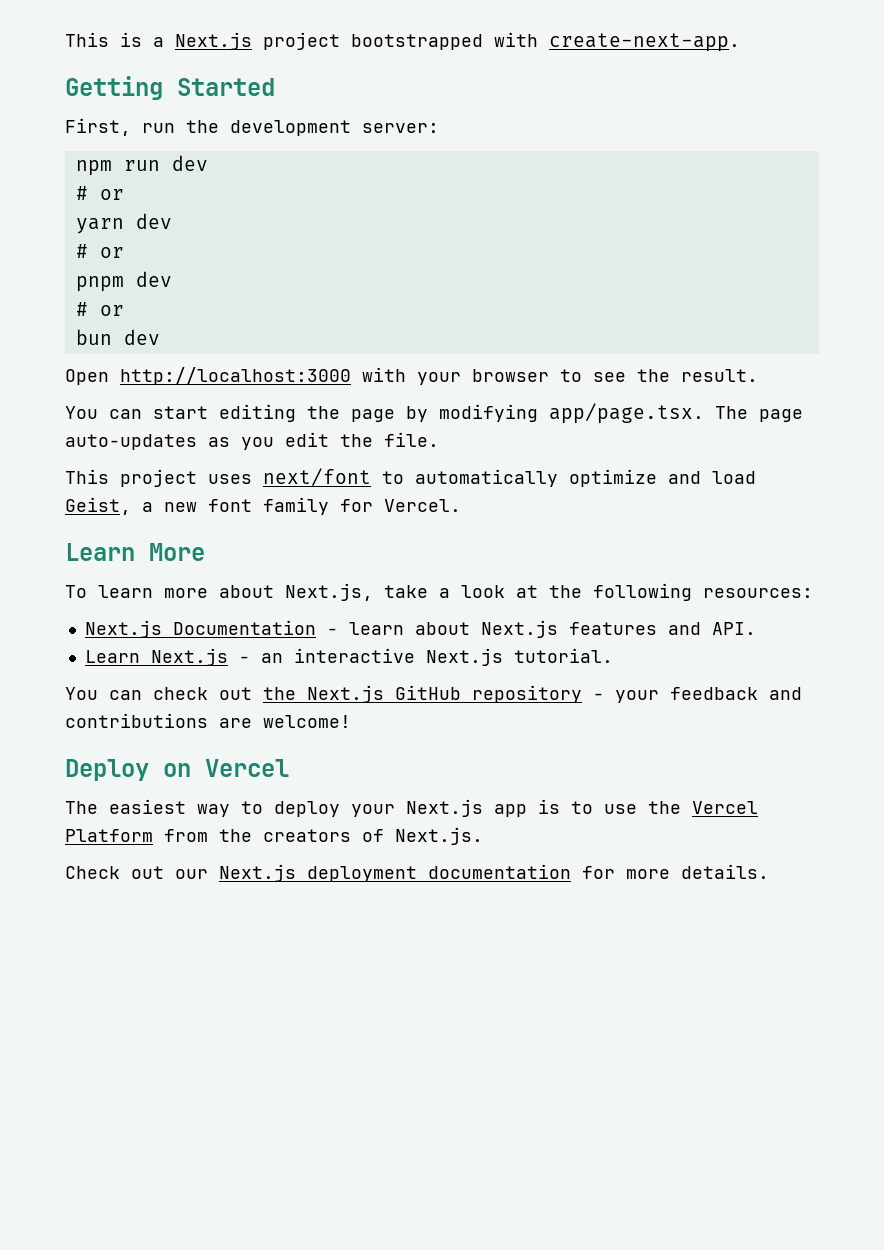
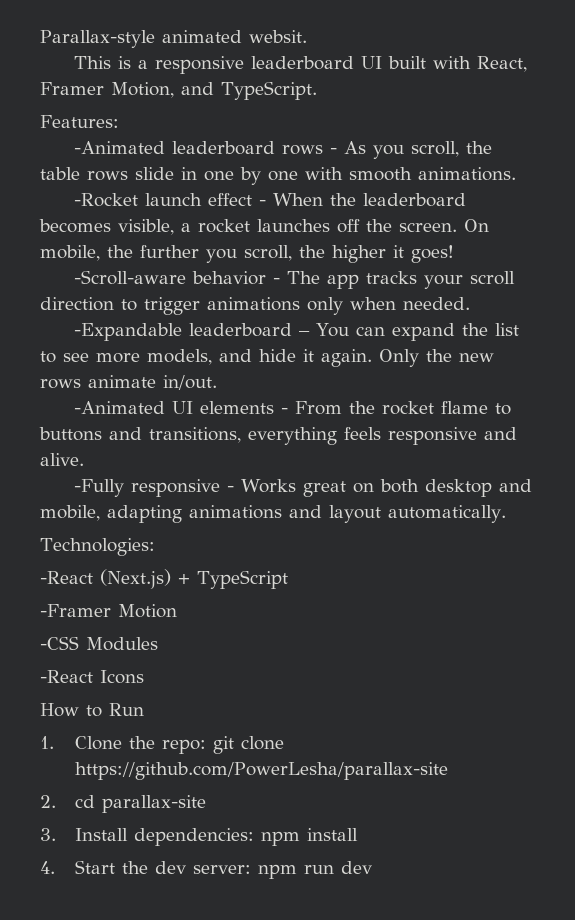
- This is a Next.js project bootstrapped with create-next-app.
- Getting Started
- First, run the development server:
- npm run dev
- # or
- yarn dev
- # or
- pnpm dev
- # or
- bun dev
- Open http://localhost:3000 with your browser to see the result.
- You can start editing the page by modifying app/page.tsx. The page auto-updates as you edit the file.
- This project uses next/font to automatically optimize and load Geist, a new font family for Vercel.
- Learn More
- To learn more about Next.js, take a look at the following resources:
- Next.js Documentation - learn about Next.js features and API.
- Learn Next.js - an interactive Next.js tutorial.
- You can check out the Next.js GitHub repository - your feedback and contributions are welcome!
- Deploy on Vercel
- The easiest way to deploy your Next.js app is to use the Vercel Platform from the creators of Next.js.
- Check out our Next.js deployment documentation for more details.
+ Parallax-style animated websit.
+ This is a responsive leaderboard UI built with React, Framer Motion, and TypeScript.
+ Features:
+ -Animated leaderboard rows - As you scroll, the table rows slide in one by one with smooth animations.
+ -Rocket launch effect - When the leaderboard becomes visible, a rocket launches off the screen. On mobile, the further you scroll, the higher it goes!
+ -Scroll-aware behavior - The app tracks your scroll direction to trigger animations only when needed.
+ -Expandable leaderboard – You can expand the list to see more models, and hide it again. Only the new rows animate in/out.
+ -Animated UI elements - From the rocket flame to buttons and transitions, everything feels responsive and alive.
+ -Fully responsive - Works great on both desktop and mobile, adapting animations and layout automatically.
+ Technologies:
+ -React (Next.js) + TypeScript
+ -Framer Motion
+ -CSS Modules
+ -React Icons
+ How to Run
+ 1. Clone the repo: git clone https://github.com/PowerLesha/parallax-site
+ 2. cd parallax-site
+ 3. Install dependencies: npm install
+ 4. Start the dev server: npm run dev

